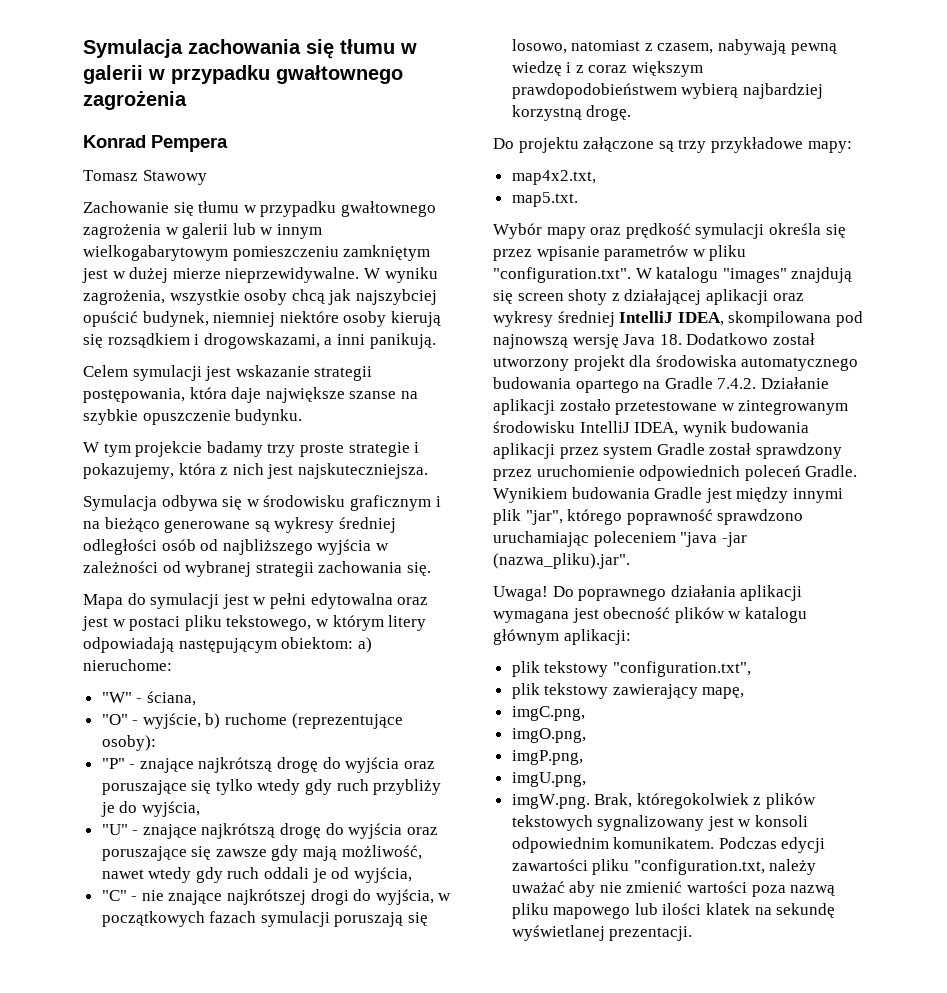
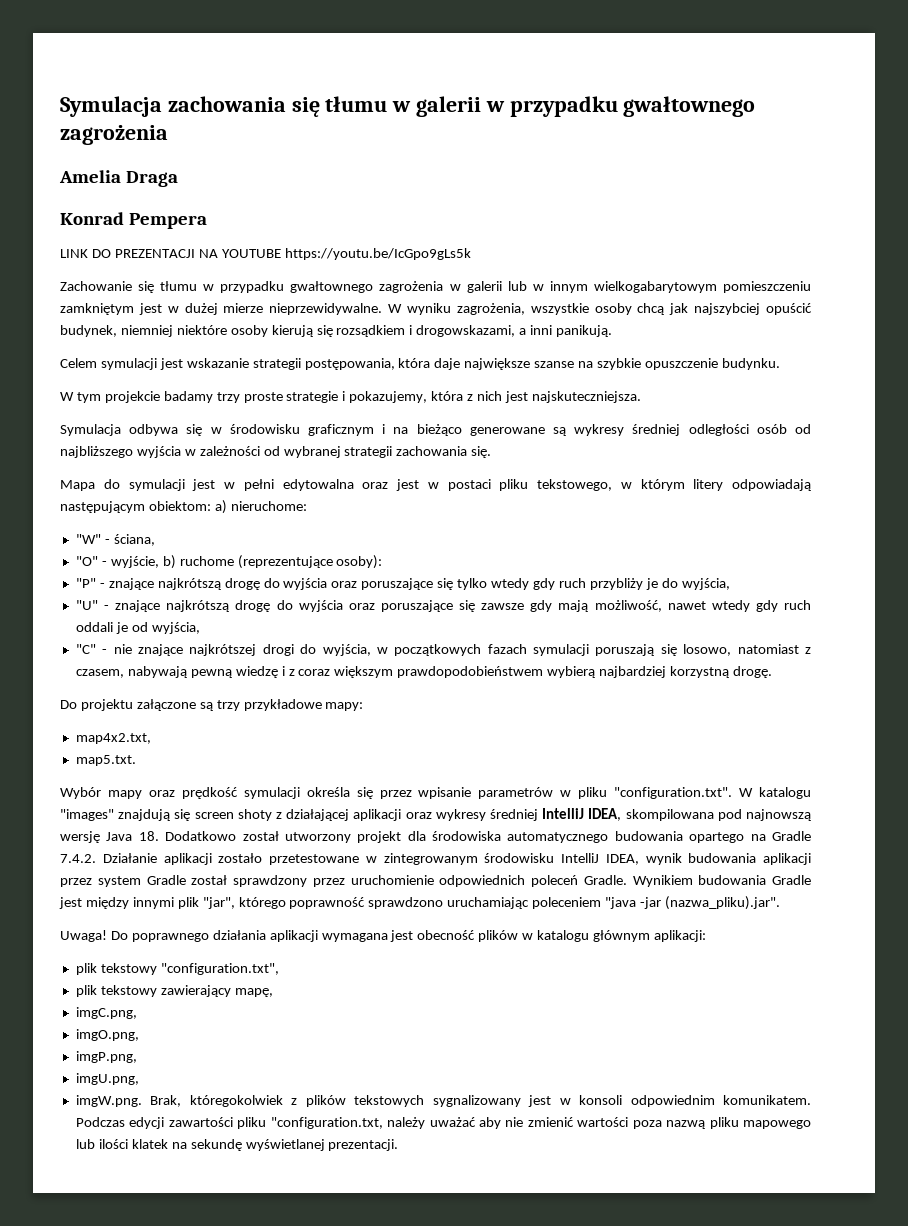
+ Amelia Draga
- Tomasz Stawowy
+ LINK DO PREZENTACJI NA YOUTUBE https://youtu.be/IcGpo9gLs5k

